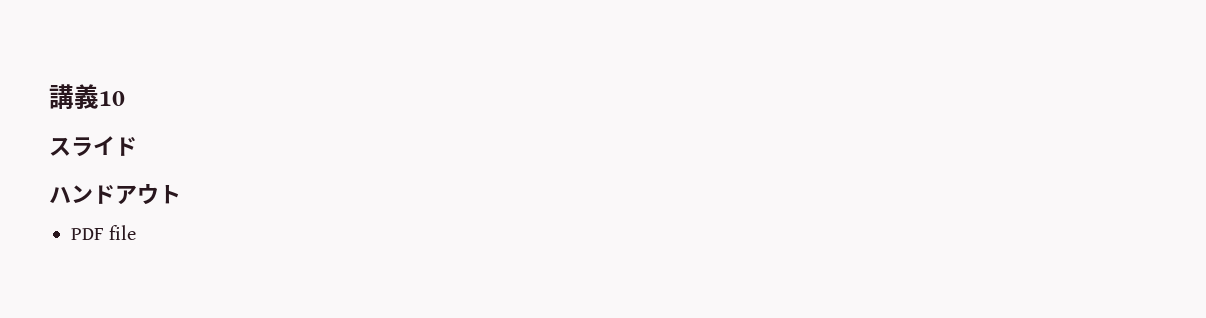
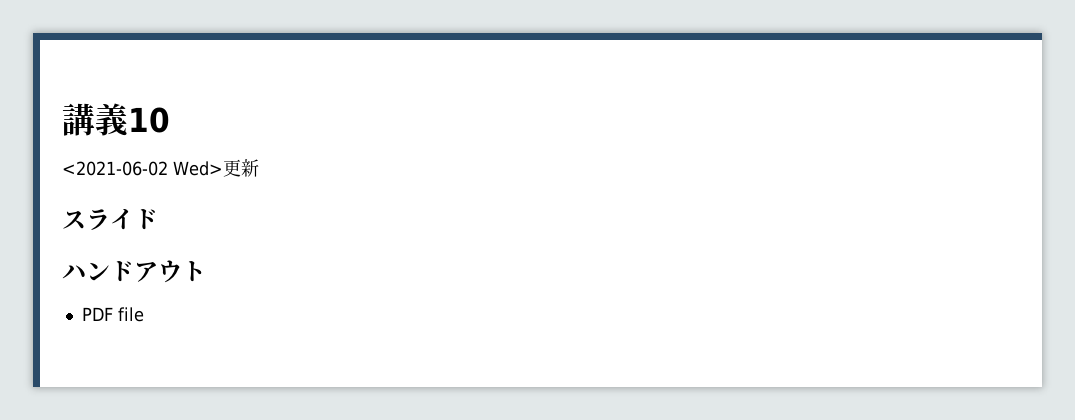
+ <2021-06-02 Wed>更新

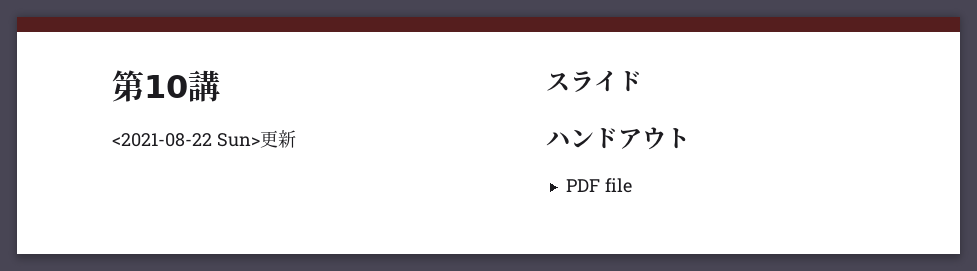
- 講義10
- <2021-06-02 Wed>更新
+ 第10講
+ <2021-08-22 Sun>更新

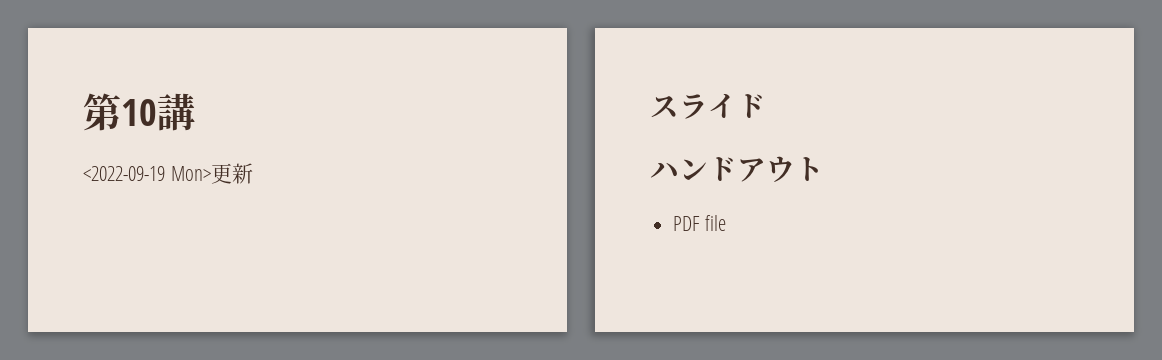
- <2021-08-22 Sun>更新
+ <2022-09-19 Mon>更新

